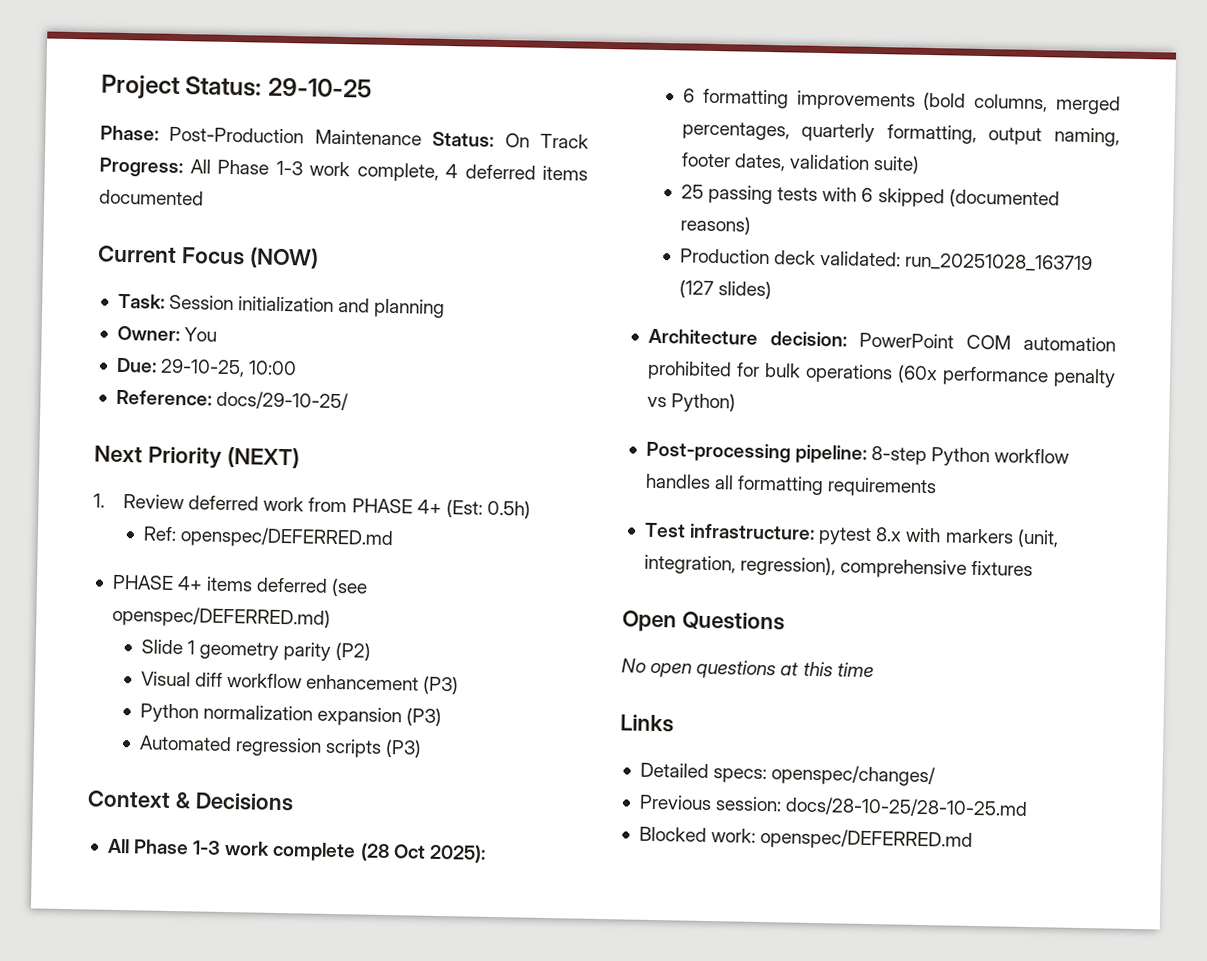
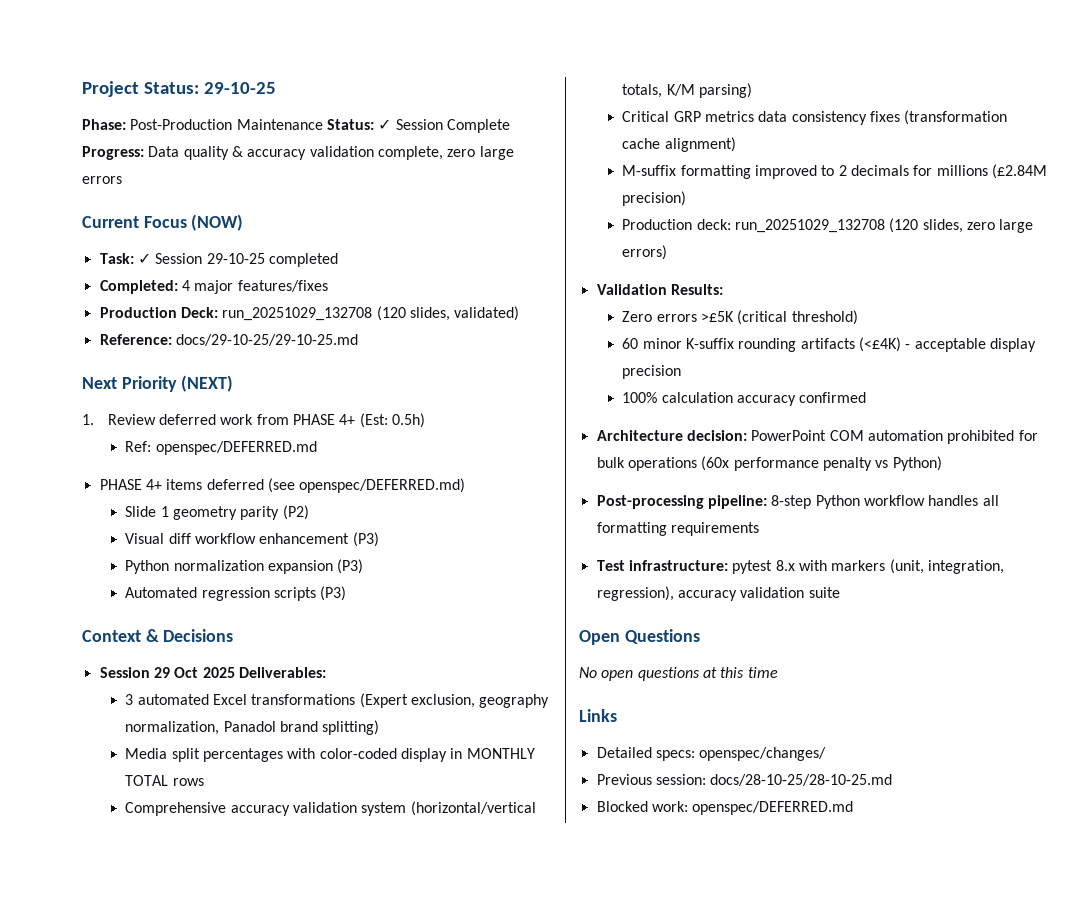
- Phase: Post-Production Maintenance Status: On Track Progress: All Phase 1-3 work complete, 4 deferred items documented
+ Phase: Post-Production Maintenance Status: ✓ Session Complete Progress: Data quality & accuracy validation complete, zero large errors
  Current Focus (NOW)
- Task: Session initialization and planning
- Owner: You
- Due: 29-10-25, 10:00
+ Task: ✓ Session 29-10-25 completed
+ Completed: 4 major features/fixes
+ Production Deck: run_20251029_132708 (120 slides, validated)
- Reference: docs/29-10-25/
+ Reference: docs/29-10-25/29-10-25.md
- All Phase 1-3 work complete (28 Oct 2025):
- 6 formatting improvements (bold columns, merged percentages, quarterly formatting, output naming, footer dates, validation suite)
- 25 passing tests with 6 skipped (documented reasons)
- Production deck validated: run_20251028_163719 (127 slides)
+ Session 29 Oct 2025 Deliverables:
+ 3 automated Excel transformations (Expert exclusion, geography normalization, Panadol brand splitting)
+ Media split percentages with color-coded display in MONTHLY TOTAL rows
+ Comprehensive accuracy validation system (horizontal/vertical totals, K/M parsing)
+ Critical GRP metrics data consistency fixes (transformation cache alignment)
+ M-suffix formatting improved to 2 decimals for millions (£2.84M precision)
+ Production deck: run_20251029_132708 (120 slides, zero large errors)
+ Validation Results:
+ Zero errors >£5K (critical threshold)
+ 60 minor K-suffix rounding artifacts (<£4K) - acceptable display precision
+ 100% calculation accuracy confirmed
- Test infrastructure: pytest 8.x with markers (unit, integration, regression), comprehensive fixtures
+ Test infrastructure: pytest 8.x with markers (unit, integration, regression), accuracy validation suite

